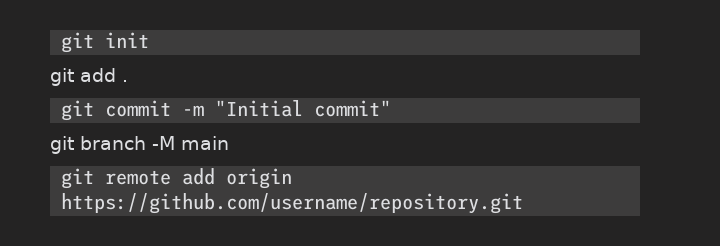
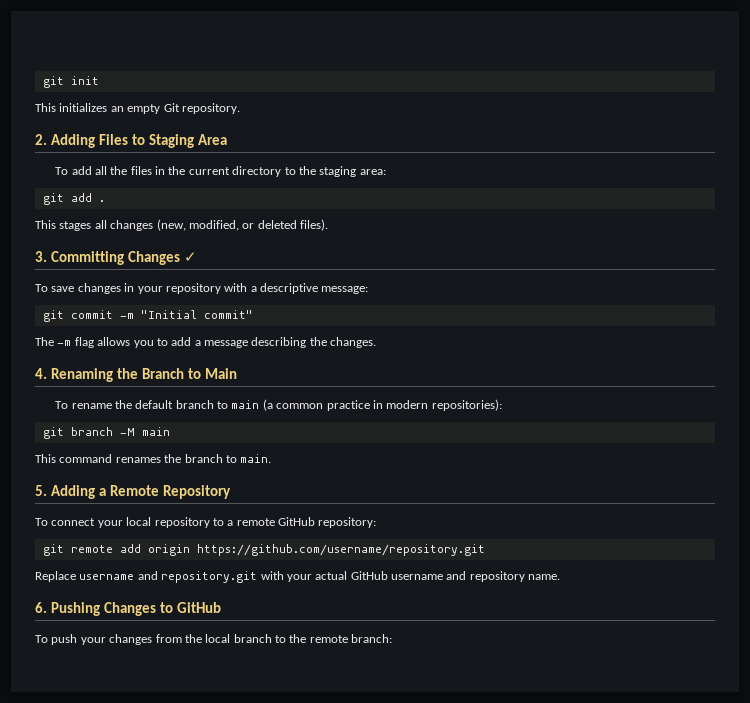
+ This initializes an empty Git repository.
+ 2. Adding Files to Staging Area
+ To add all the files in the current directory to the staging area:
  git add .
+ This stages all changes (new, modified, or deleted files).
+ 3. Committing Changes ✓
+ To save changes in your repository with a descriptive message:
+ The -m flag allows you to add a message describing the changes.
+ 4. Renaming the Branch to Main
+ To rename the default branch to main (a common practice in modern repositories):
  git branch -M main
+ This command renames the branch to main.
+ 5. Adding a Remote Repository
+ To connect your local repository to a remote GitHub repository:
+ Replace username and repository.git with your actual GitHub username and repository name.
+ 6. Pushing Changes to GitHub
+ To push your changes from the local branch to the remote branch:

